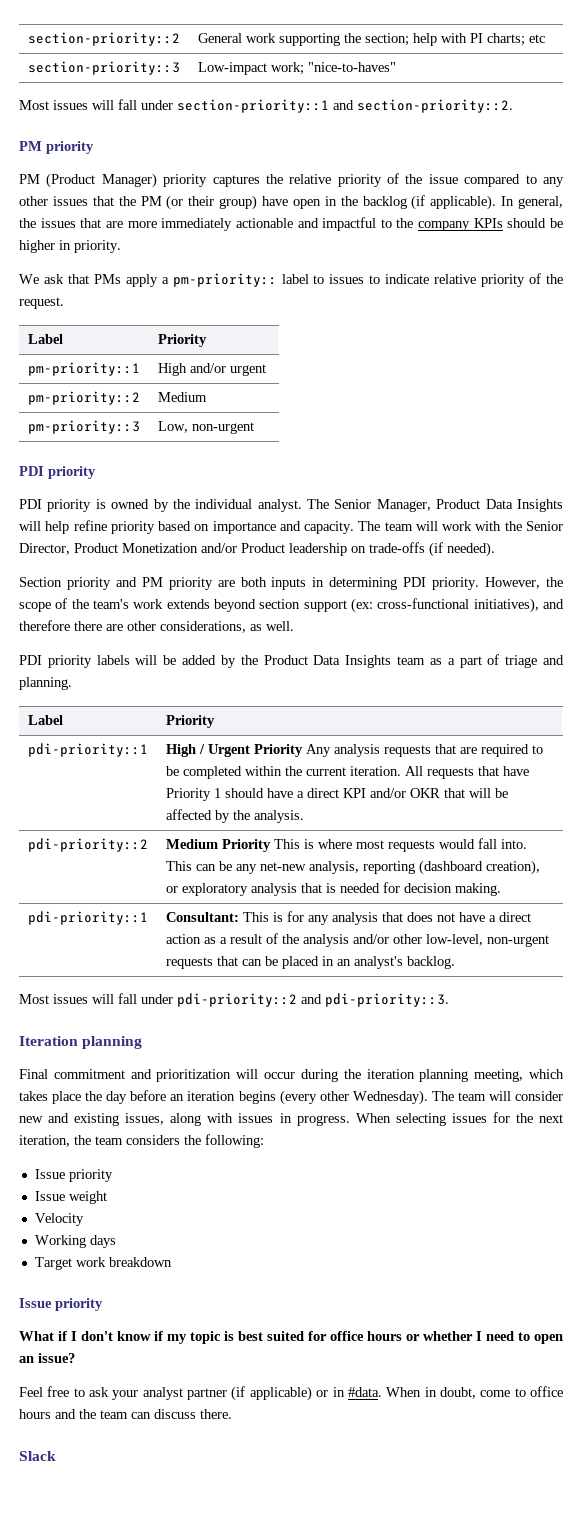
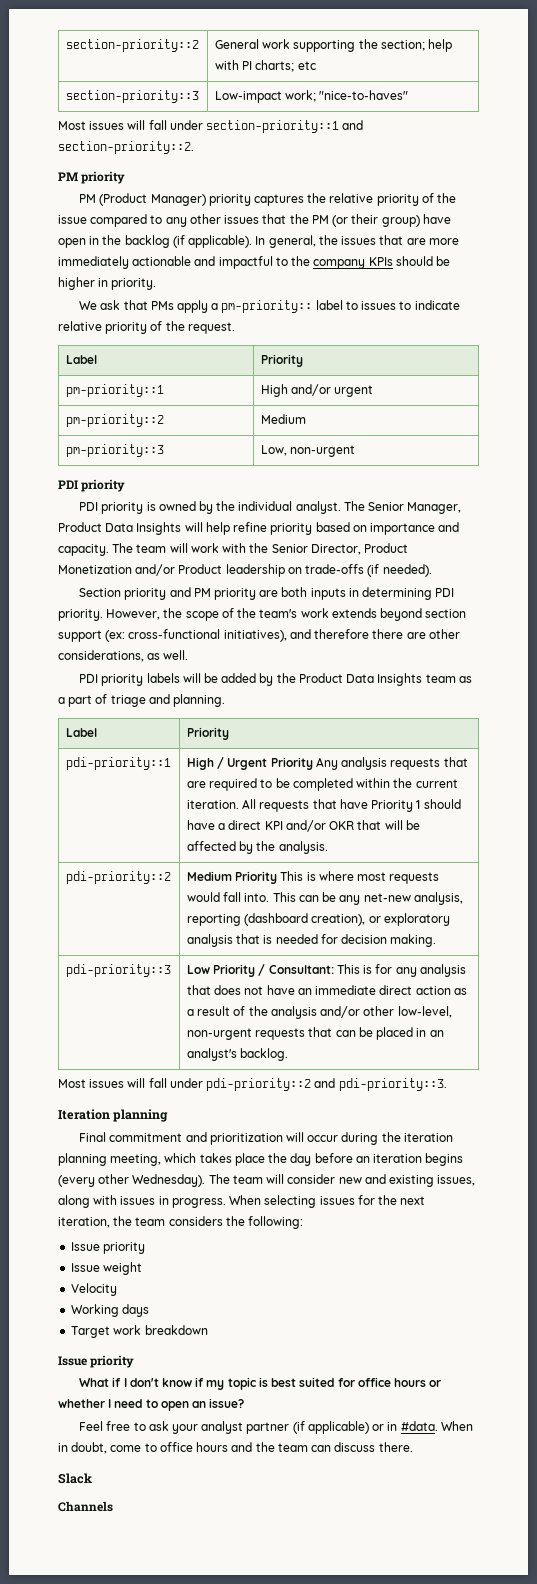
- pdi-priority::1 | Consultant: This is for any analysis that does not have a direct action as a result of the analysis and/or other low-level, non-urgent requests that can be placed in an analyst's backlog.
+ pdi-priority::3 | Low Priority / Consultant: This is for any analysis that does not have an immediate direct action as a result of the analysis and/or other low-level, non-urgent requests that can be placed in an analyst's backlog.
+ Channels

